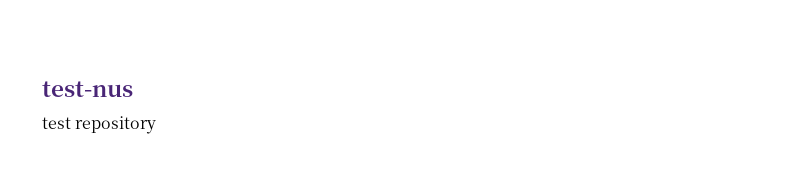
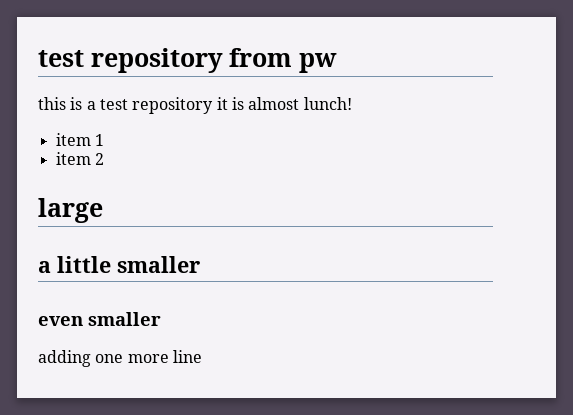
- test-nus
- test repository
+ test repository from pw
+ this is a test repository it is almost lunch!
+ item 1
+ item 2
+ large
+ a little smaller
+ even smaller
+ adding one more line

